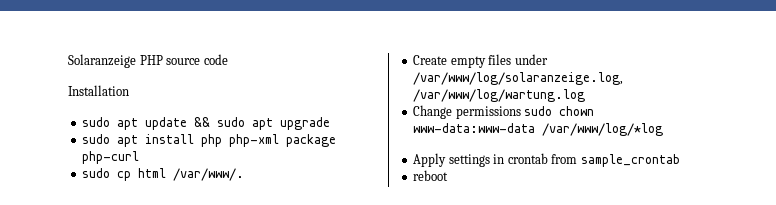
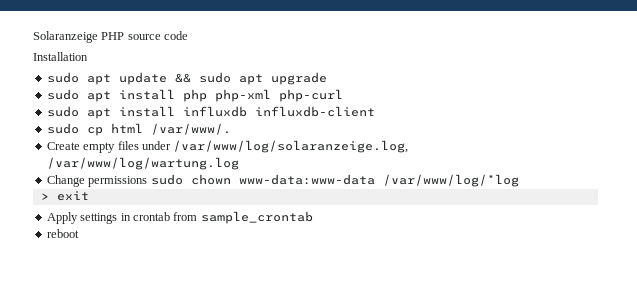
- sudo apt install php php-xml package php-curl
+ sudo apt install php php-xml php-curl
+ sudo apt install influxdb influxdb-client
+ > exit

